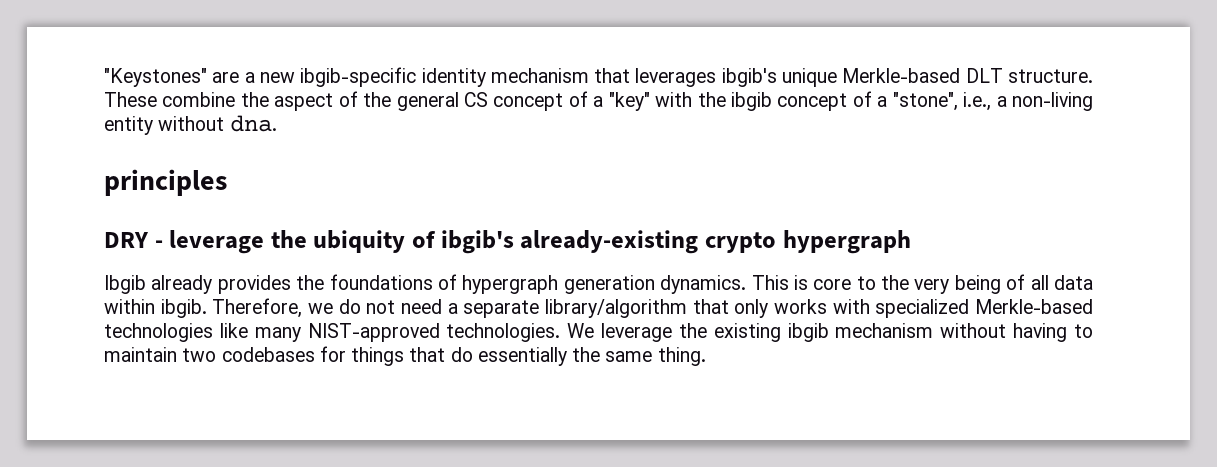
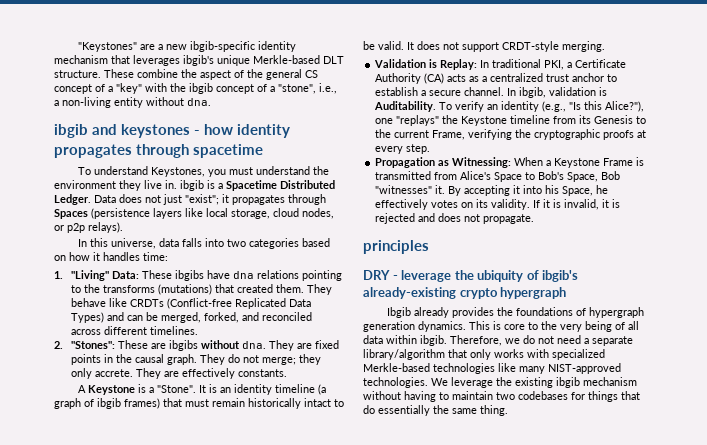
+ ibgib and keystones - how identity propagates through spacetime
+ To understand Keystones, you must understand the environment they live in. ibgib is a Spacetime Distributed Ledger. Data does not just "exist"; it propagates through Spaces (persistence layers like local storage, cloud nodes, or p2p relays).
+ In this universe, data falls into two categories based on how it handles time:
+ 1. "Living" Data: These ibgibs have dna relations pointing to the transforms (mutations) that created them. They behave like CRDTs (Conflict-free Replicated Data Types) and can be merged, forked, and reconciled across different timelines.
+ 2. "Stones": These are ibgibs without dna. They are fixed points in the causal graph. They do not merge; they only accrete. They are effectively constants.
+ A Keystone is a "Stone". It is an identity timeline (a graph of ibgib frames) that must remain historically intact to be valid. It does not support CRDT-style merging.
+ Validation is Replay: In traditional PKI, a Certificate Authority (CA) acts as a centralized trust anchor to establish a secure channel. In ibgib, validation is Auditability. To verify an identity (e.g., "Is this Alice?"), one "replays" the Keystone timeline from its Genesis to the current Frame, verifying the cryptographic proofs at every step.
+ Propagation as Witnessing: When a Keystone Frame is transmitted from Alice's Space to Bob's Space, Bob "witnesses" it. By accepting it into his Space, he effectively votes on its validity. If it is invalid, it is rejected and does not propagate.

